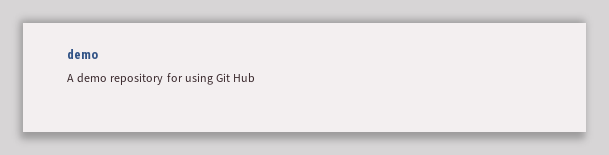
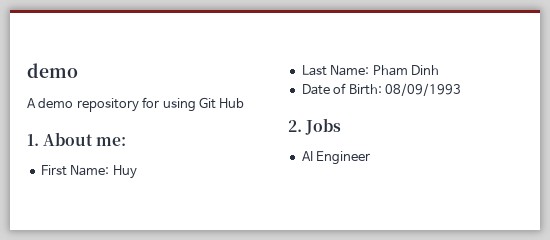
+ 1. About me:
+ First Name: Huy
+ Last Name: Pham Dinh
+ Date of Birth: 08/09/1993
+ 2. Jobs
+ AI Engineer

